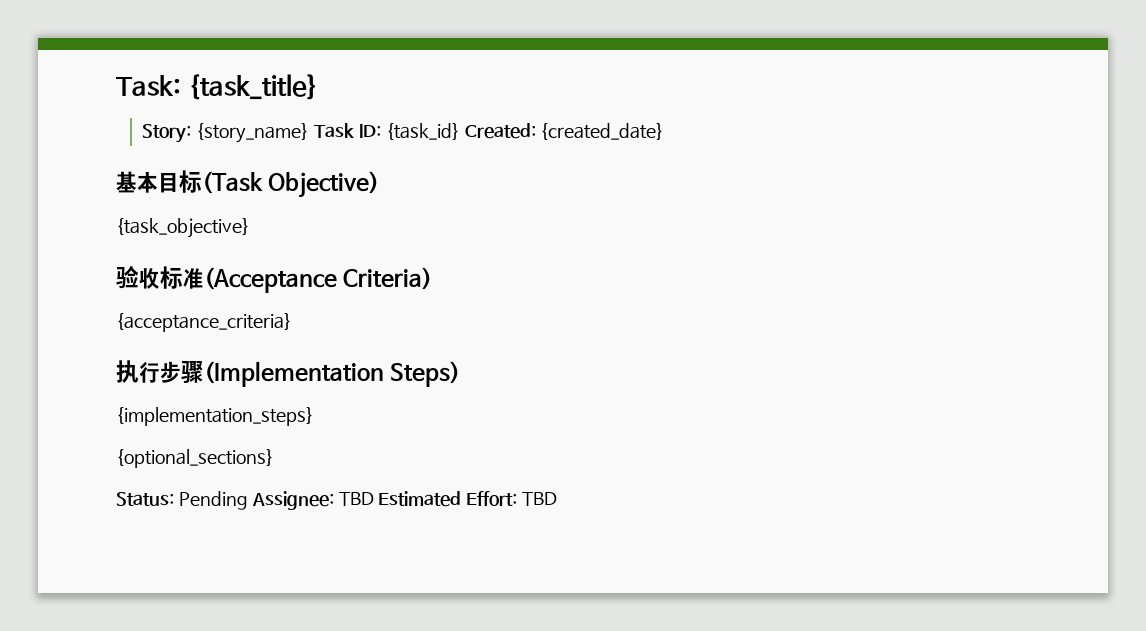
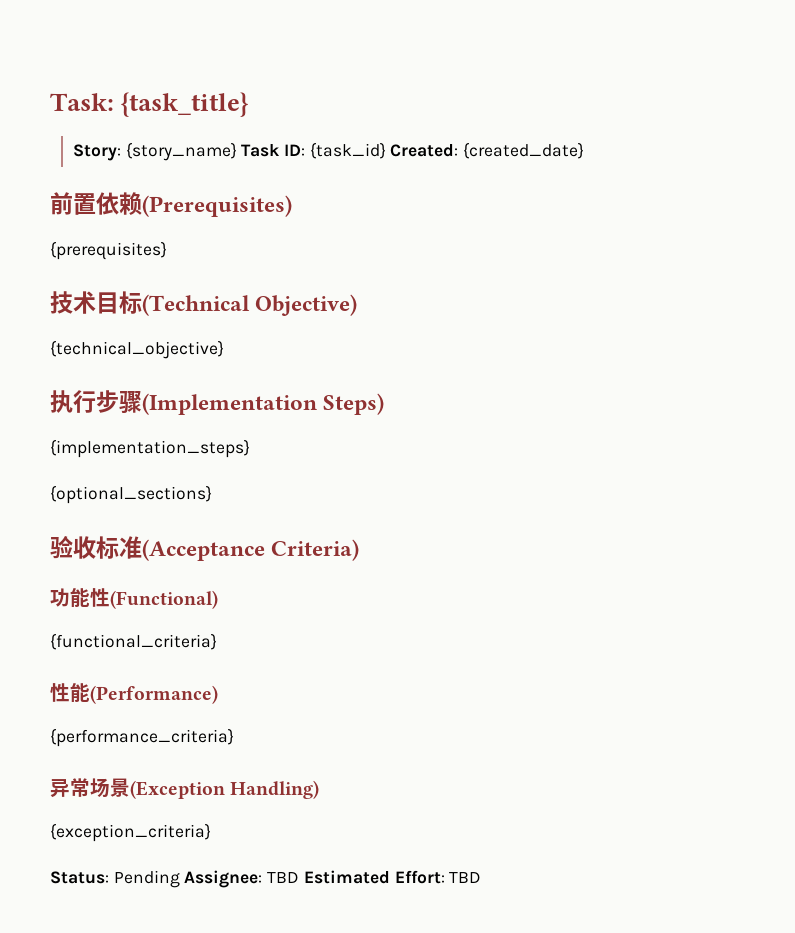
- 基本目标(Task Objective)
- {task_objective}
- 验收标准(Acceptance Criteria)
- {acceptance_criteria}
+ 前置依赖(Prerequisites)
+ {prerequisites}
+ 技术目标(Technical Objective)
+ {technical_objective}
+ 验收标准(Acceptance Criteria)
+ 功能性(Functional)
+ {functional_criteria}
+ 性能(Performance)
+ {performance_criteria}
+ 异常场景(Exception Handling)
+ {exception_criteria}

